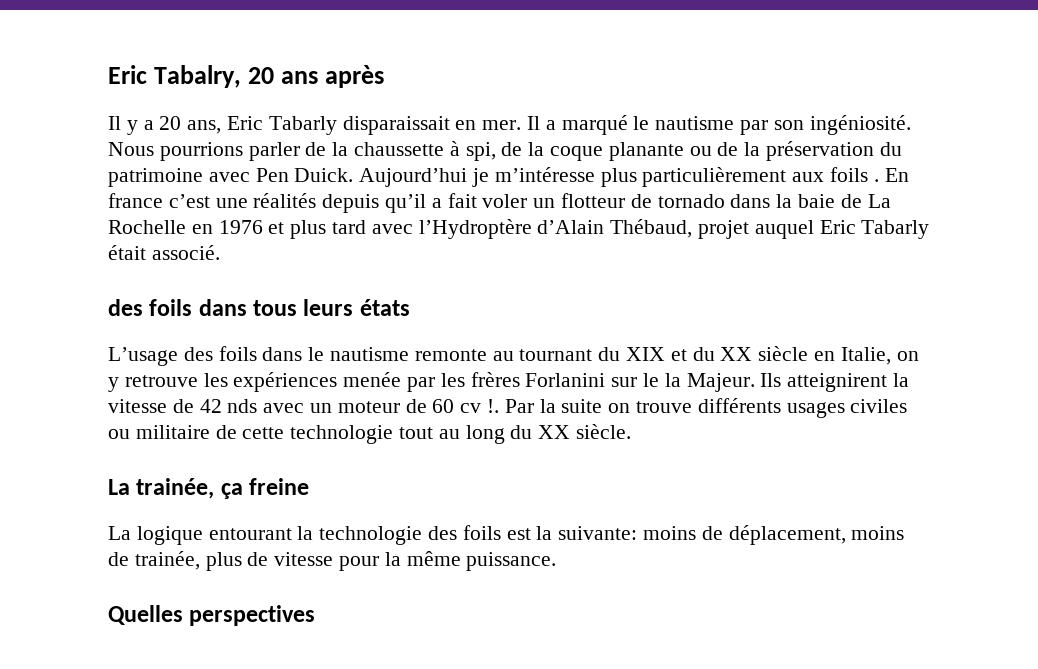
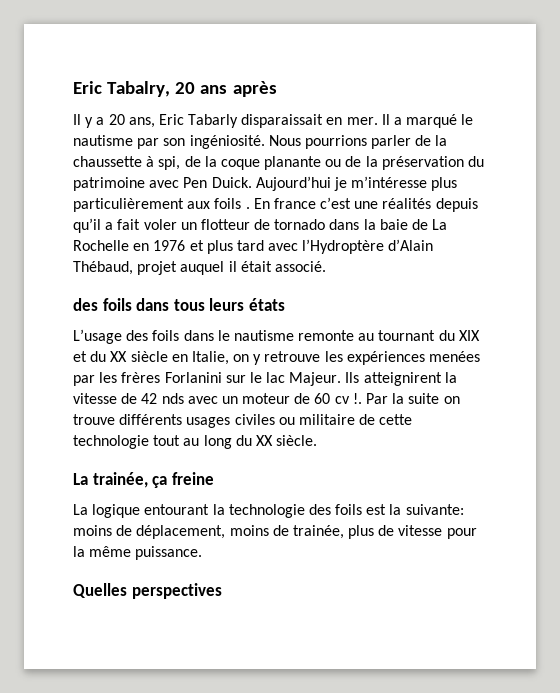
- En france c’est une réalités depuis qu’il a fait voler un flotteur de tornado dans la baie de La Rochelle en 1976 et plus tard avec l’Hydroptère d’Alain Thébaud, projet auquel Eric Tabarly était associé.
+ En france c’est une réalités depuis qu’il a fait voler un flotteur de tornado dans la baie de La Rochelle en 1976 et plus tard avec l’Hydroptère d’Alain Thébaud, projet auquel il était associé.
- L’usage des foils dans le nautisme remonte au tournant du XIX et du XX siècle en Italie, on y retrouve les expériences menée par les frères Forlanini sur le la Majeur.
+ L’usage des foils dans le nautisme remonte au tournant du XIX et du XX siècle en Italie, on y retrouve les expériences menées par les frères Forlanini sur le lac Majeur.

